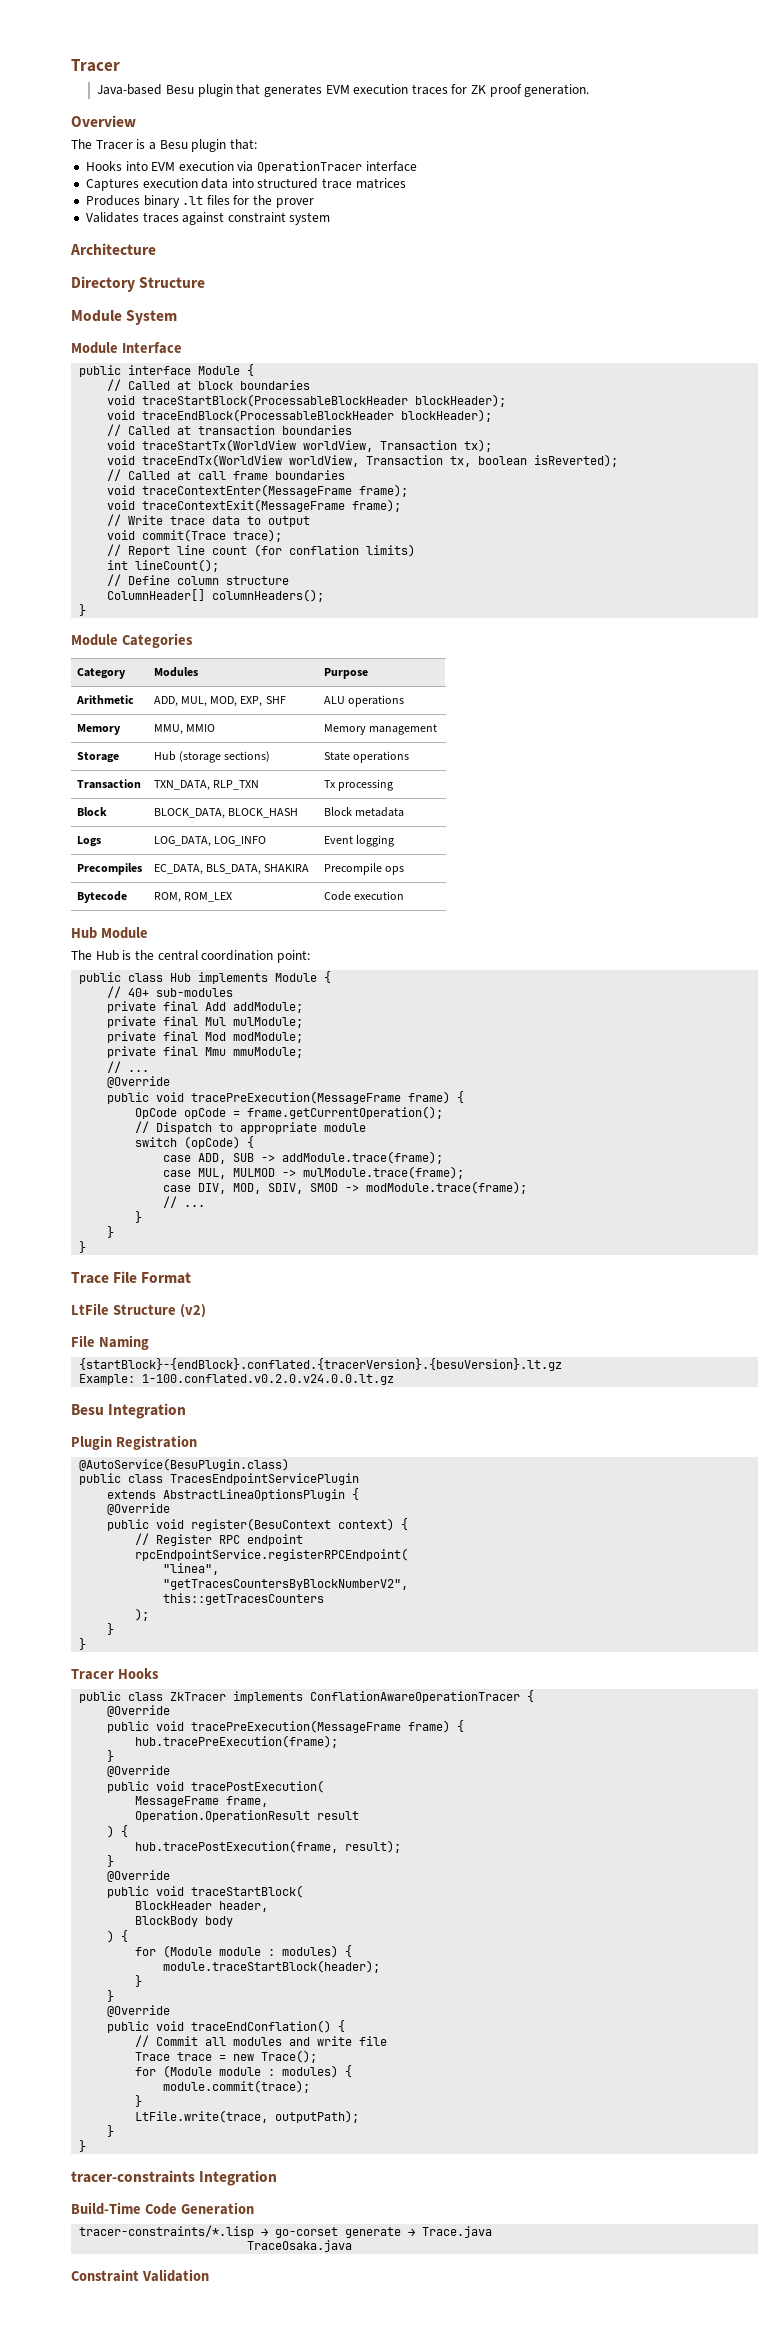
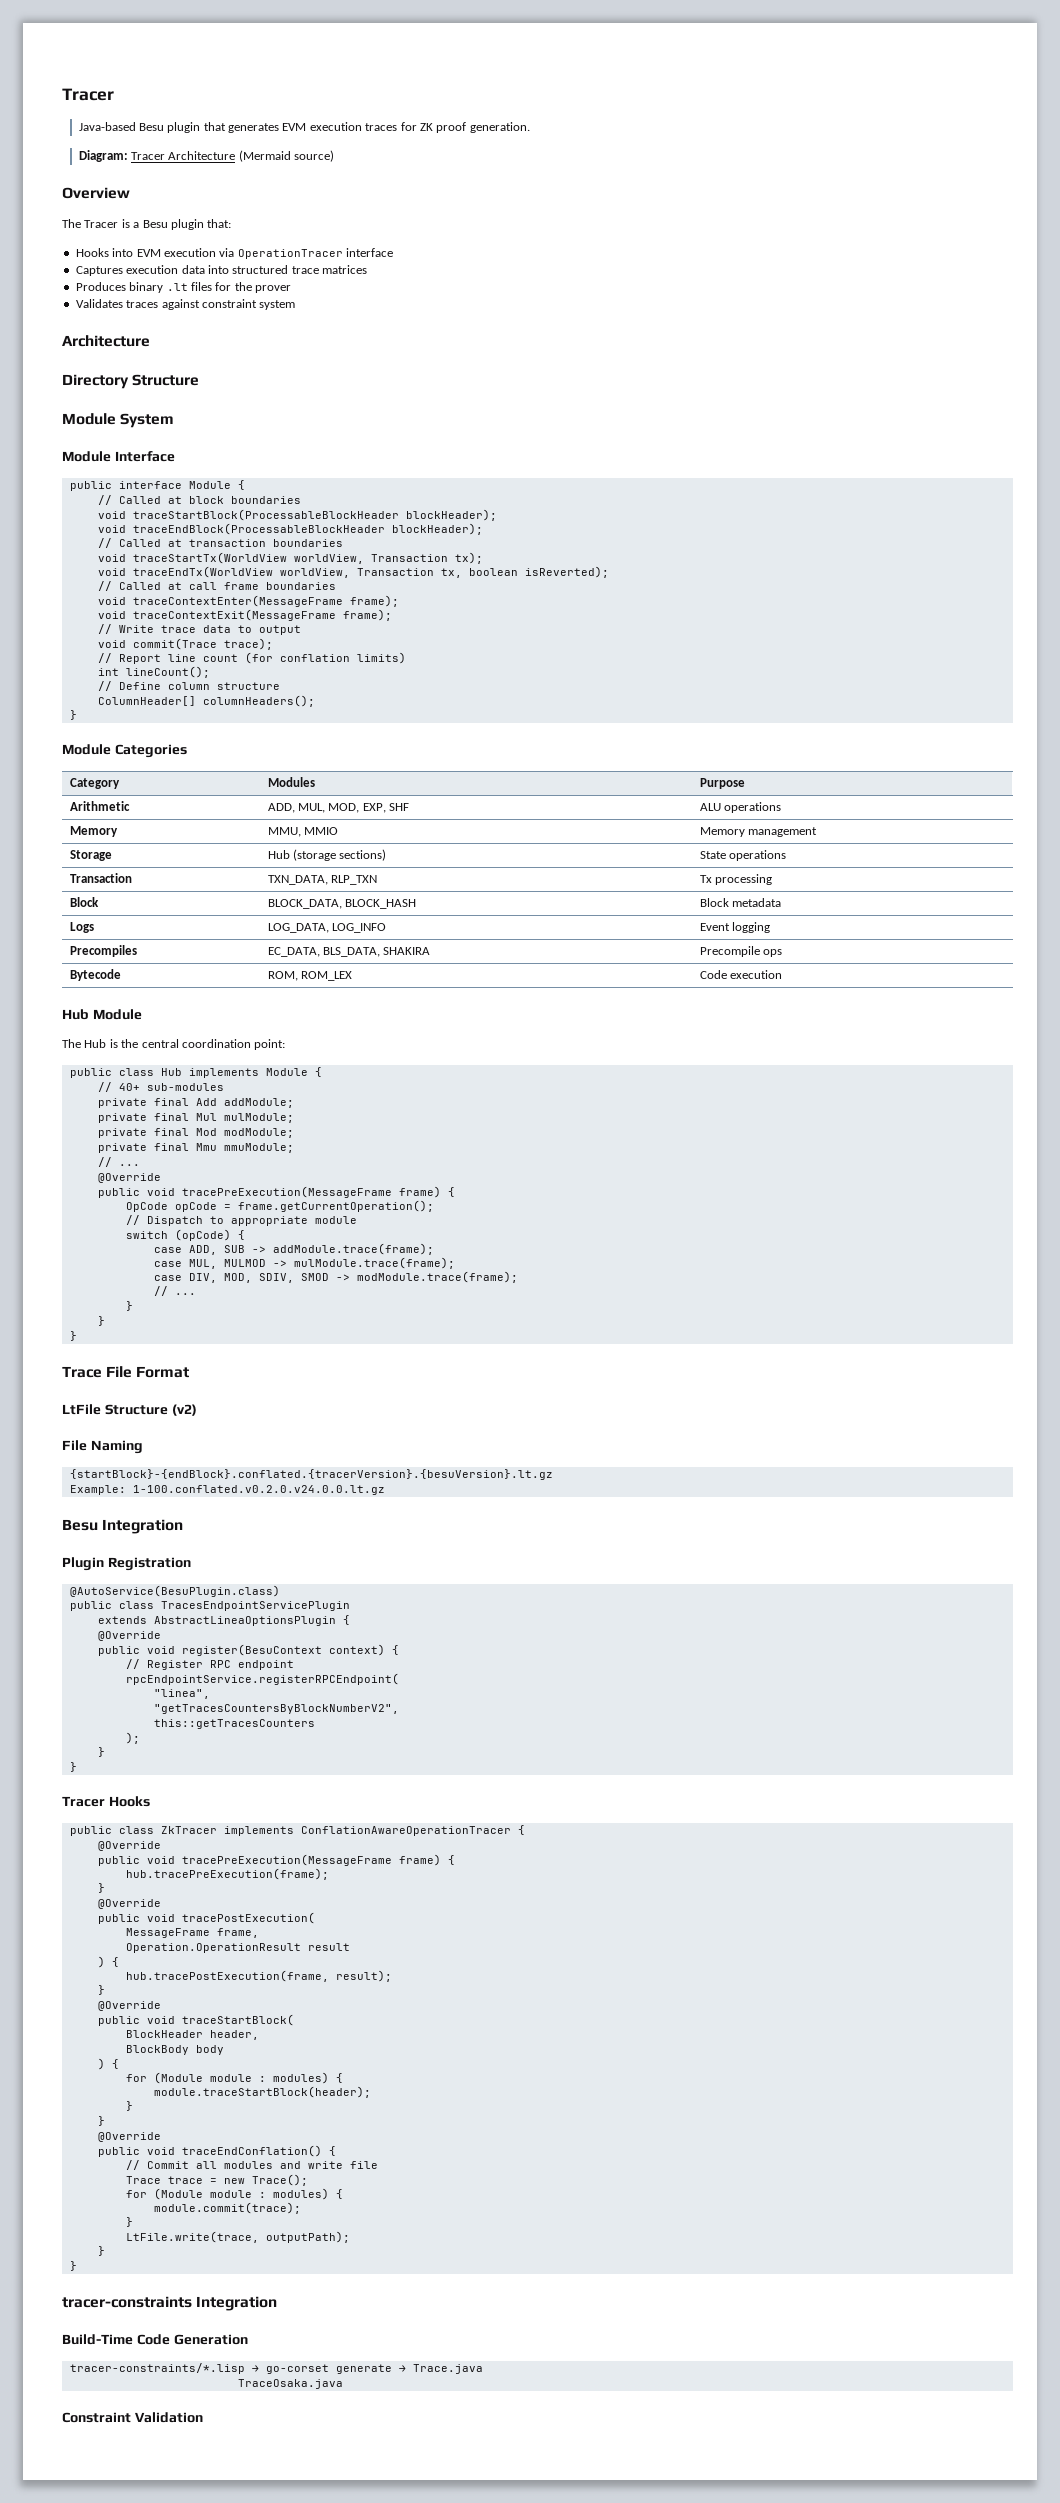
+ Diagram: Tracer Architecture (Mermaid source)

